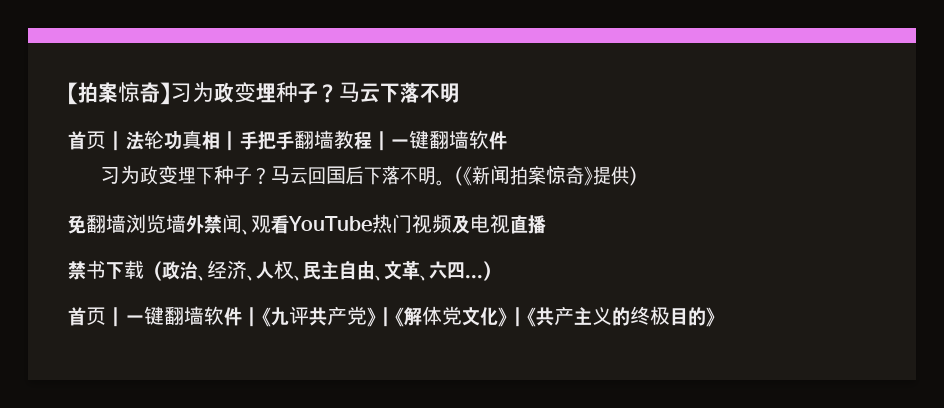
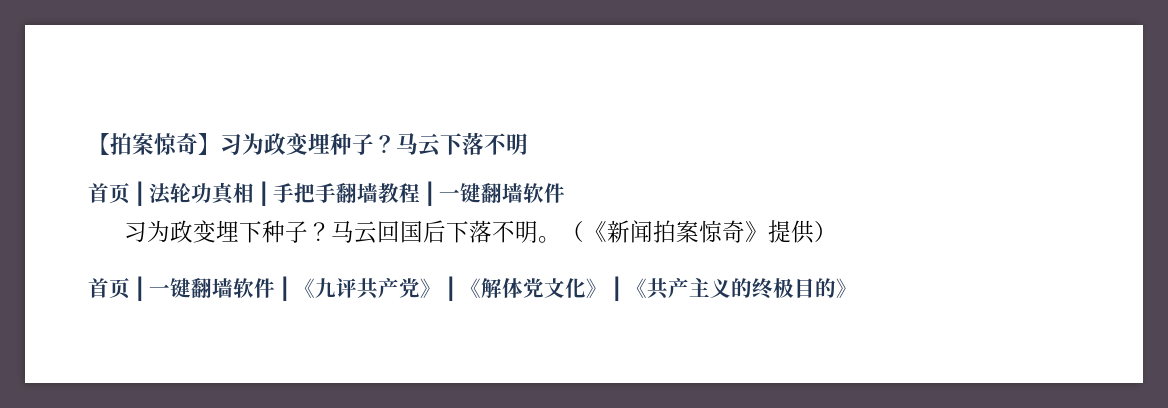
- 免翻墙浏览墙外禁闻、观看YouTube热门视频及电视直播
- 禁书下载（政治、经济、人权、民主自由、文革、六四...）

